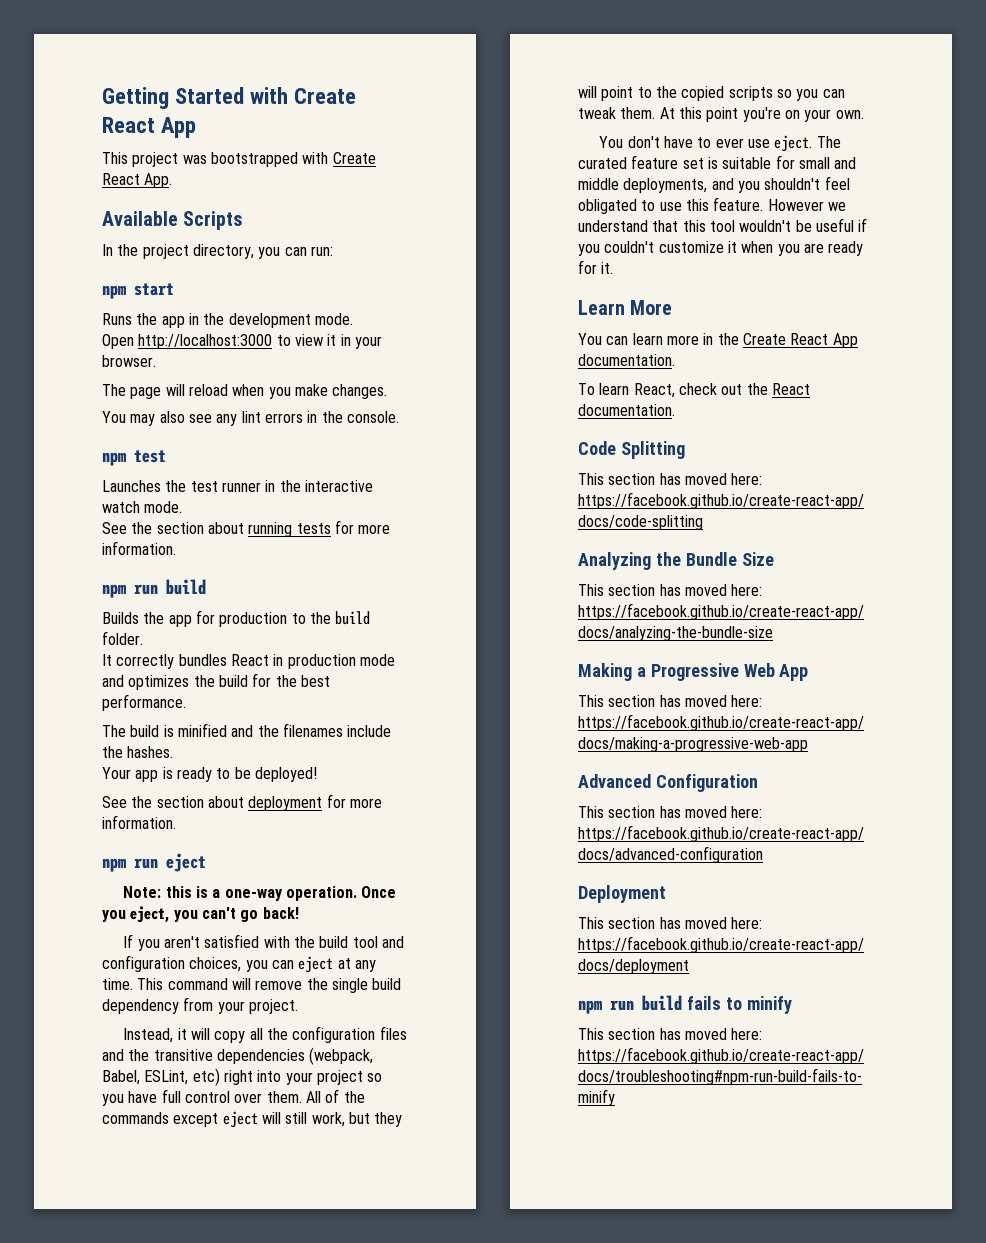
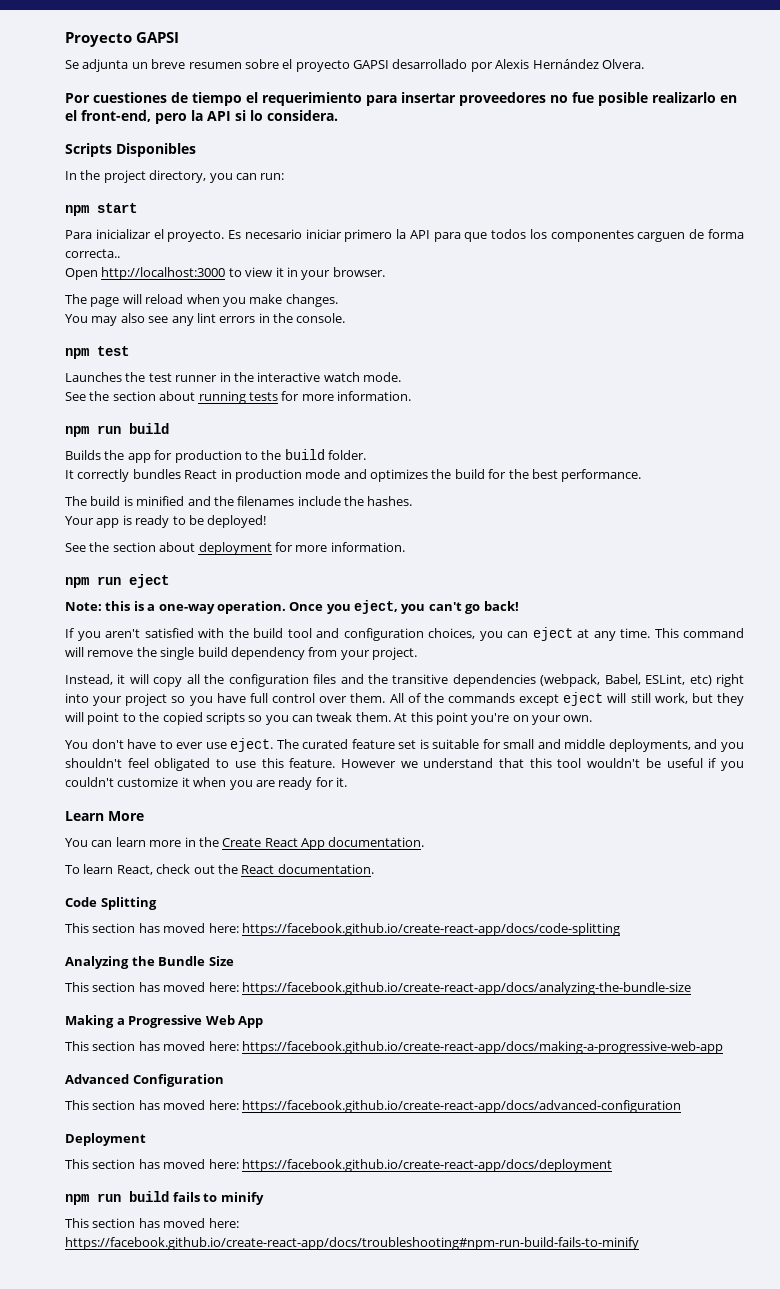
- Getting Started with Create React App
- This project was bootstrapped with Create React App.
- Available Scripts
+ Proyecto GAPSI
+ Se adjunta un breve resumen sobre el proyecto GAPSI desarrollado por Alexis Hernández Olvera.
+ Por cuestiones de tiempo el requerimiento para insertar proveedores no fue posible realizarlo en el front-end, pero la API si lo considera.
+ Scripts Disponibles
- Runs the app in the development mode.
+ Para inicializar el proyecto. Es necesario iniciar primero la API para que todos los componentes carguen de forma correcta..

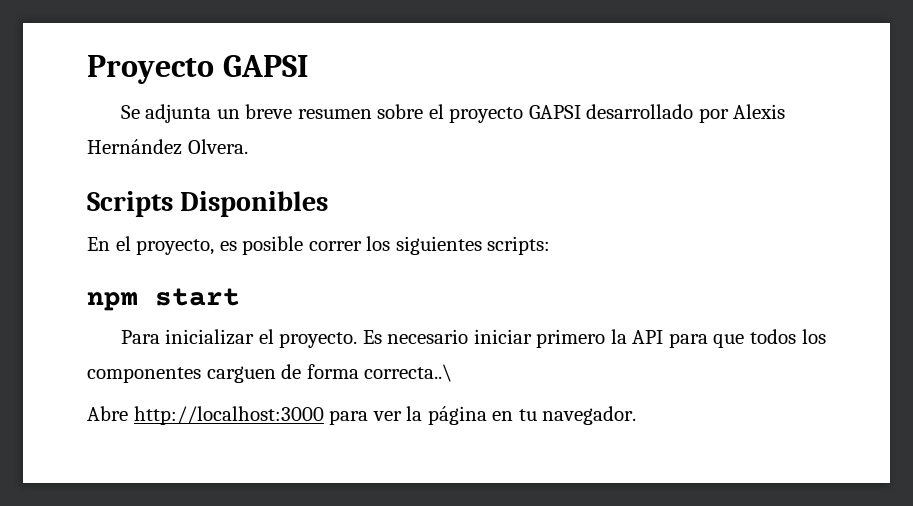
- Por cuestiones de tiempo el requerimiento para insertar proveedores no fue posible realizarlo en el front-end, pero la API si lo considera.
  Scripts Disponibles
- In the project directory, you can run:
+ En el proyecto, es posible correr los siguientes scripts:
- Es necesario iniciar primero la API para que todos los componentes carguen de forma correcta..
- Open http://localhost:3000 to view it in your browser.
- The page will reload when you make changes.
- You may also see any lint errors in the console.
- npm test
- Launches the test runner in the interactive watch mode.
- See the section about running tests for more information.
- npm run build
- Builds the app for production to the build folder.
- It correctly bundles React in production mode and optimizes the build for the best performance.
- The build is minified and the filenames include the hashes.
- Your app is ready to be deployed!
- See the section about deployment for more information.
- npm run eject
- Note: this is a one-way operation. Once you eject, you can't go back!
- If you aren't satisfied with the build tool and configuration choices, you can eject at any time. This command will remove the single build dependency from your project.
- Instead, it will copy all the configuration files and the transitive dependencies (webpack, Babel, ESLint, etc) right into your project so you have full control over them. All of the commands except eject will still work, but they will point to the copied scripts so you can tweak them. At this point you're on your own.
- You don't have to ever use eject. The curated feature set is suitable for small and middle deployments, and you shouldn't feel obligated to use this feature. However we understand that this tool wouldn't be useful if you couldn't customize it when you are ready for it.
- Learn More
- You can learn more in the Create React App documentation.
- To learn React, check out the React documentation.
- Code Splitting
- This section has moved here: https://facebook.github.io/create-react-app/docs/code-splitting
- Analyzing the Bundle Size
- This section has moved here: https://facebook.github.io/create-react-app/docs/analyzing-the-bundle-size
- Making a Progressive Web App
- This section has moved here: https://facebook.github.io/create-react-app/docs/making-a-progressive-web-app
- Advanced Configuration
- This section has moved here: https://facebook.github.io/create-react-app/docs/advanced-configuration
- Deployment
- This section has moved here: https://facebook.github.io/create-react-app/docs/deployment
- npm run build fails to minify
- This section has moved here: https://facebook.github.io/create-react-app/docs/troubleshooting#npm-run-build-fails-to-minify
+ Es necesario iniciar primero la API para que todos los componentes carguen de forma correcta..\
+ Abre http://localhost:3000 para ver la página en tu navegador.

